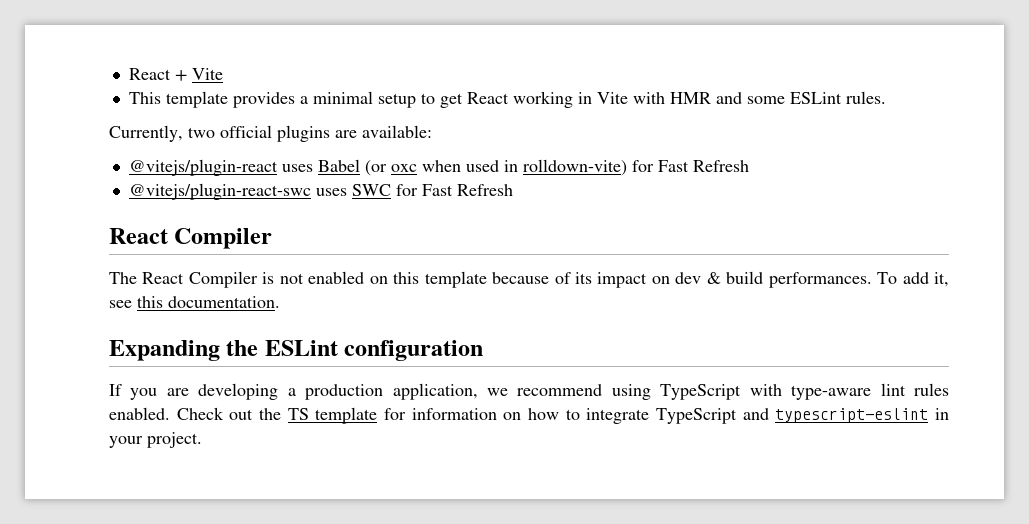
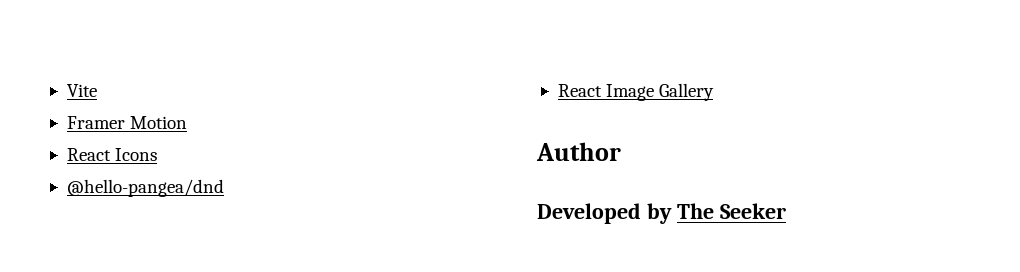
- React + Vite
+ Vite
- This template provides a minimal setup to get React working in Vite with HMR and some ESLint rules.
- Currently, two official plugins are available:
- @vitejs/plugin-react uses Babel (or oxc when used in rolldown-vite) for Fast Refresh
- @vitejs/plugin-react-swc uses SWC for Fast Refresh
- React Compiler
- The React Compiler is not enabled on this template because of its impact on dev & build performances. To add it, see this documentation.
- Expanding the ESLint configuration
- If you are developing a production application, we recommend using TypeScript with type-aware lint rules enabled. Check out the TS template for information on how to integrate TypeScript and typescript-eslint in your project.
+ Framer Motion
+ React Icons
+ @hello-pangea/dnd
+ React Image Gallery
+ Author
+ Developed by The Seeker

